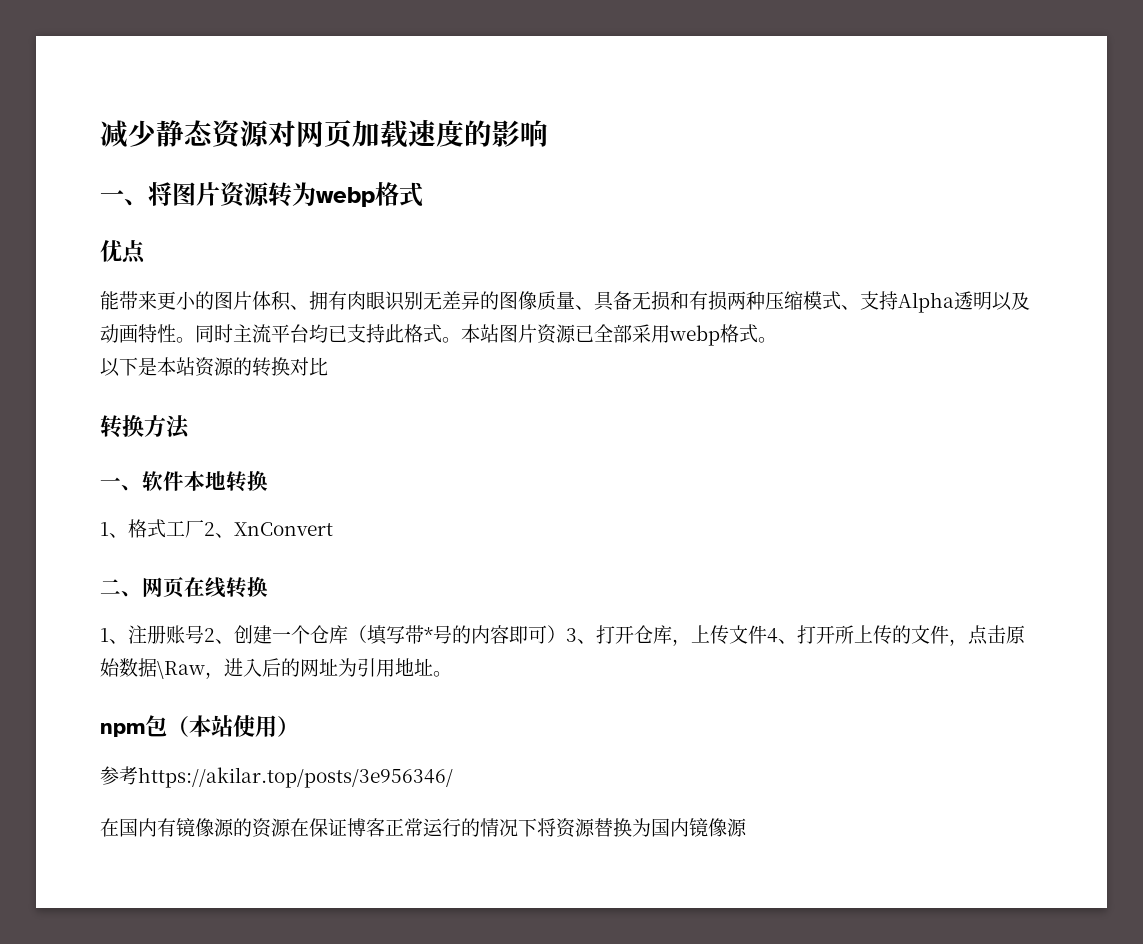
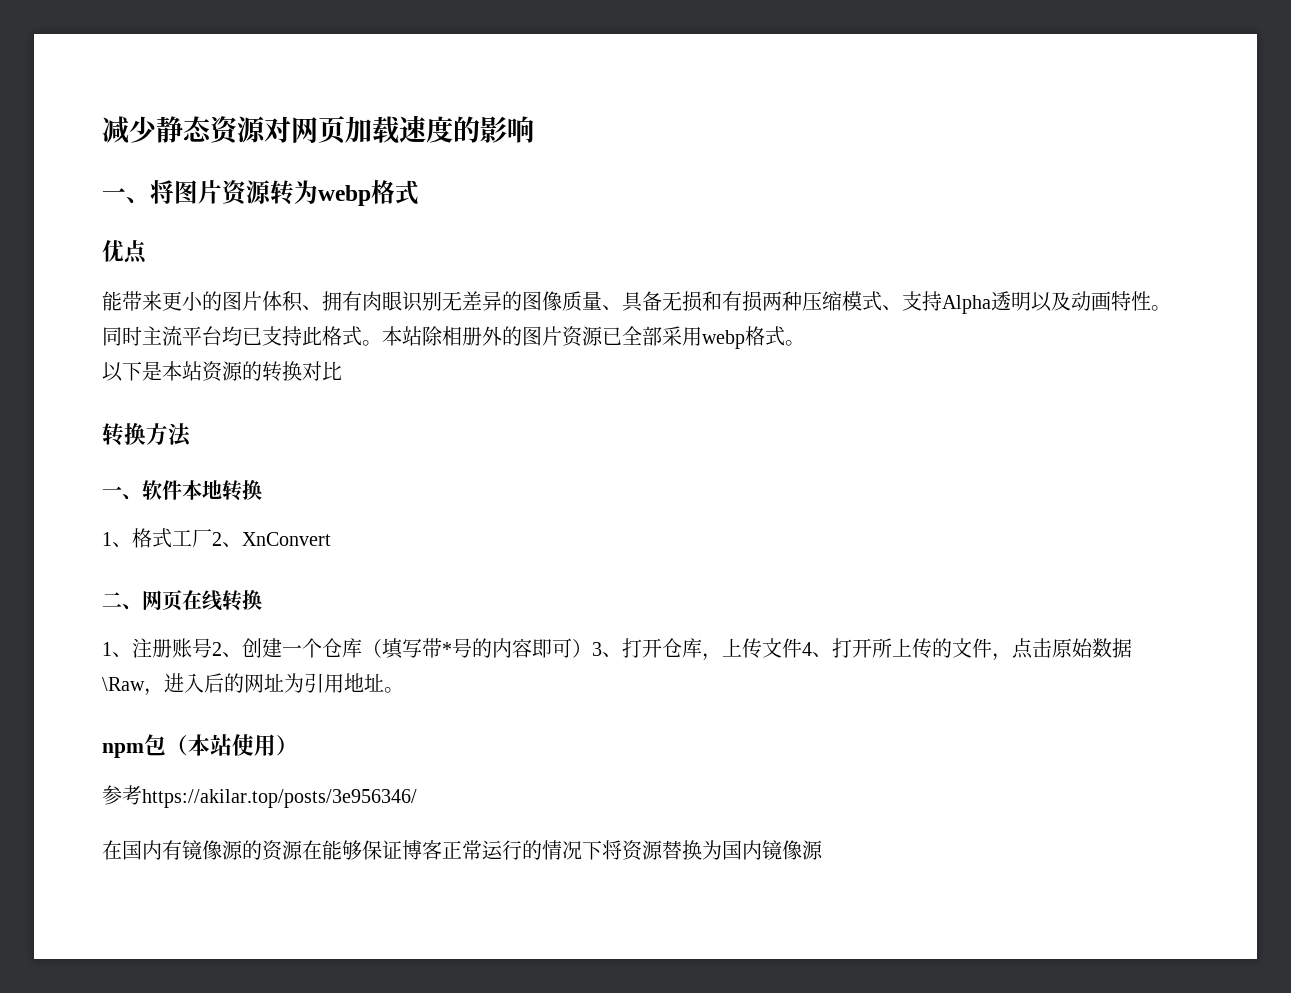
- 本站图片资源已全部采用webp格式。
+ 本站除相册外的图片资源已全部采用webp格式。
- 在国内有镜像源的资源在保证博客正常运行的情况下将资源替换为国内镜像源
+ 在国内有镜像源的资源在能够保证博客正常运行的情况下将资源替换为国内镜像源

